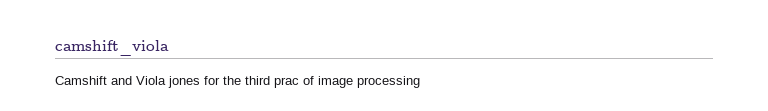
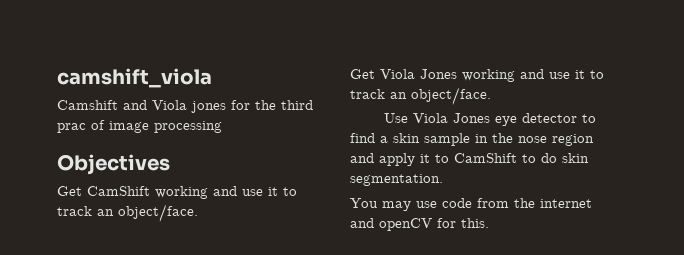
+ Objectives
+ Get CamShift working and use it to track an object/face.
+ Get Viola Jones working and use it to track an object/face.
+ Use Viola Jones eye detector to find a skin sample in the nose region and apply it to CamShift to do skin segmentation.
+ You may use code from the internet and openCV for this.

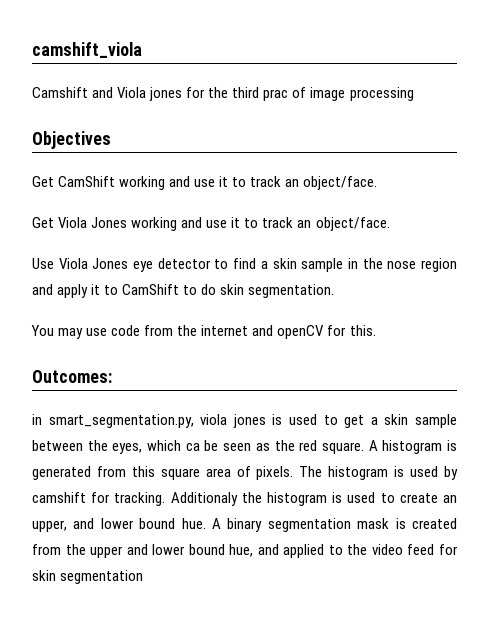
+ Outcomes:
+ in smart_segmentation.py, viola jones is used to get a skin sample between the eyes, which ca be seen as the red square. A histogram is generated from this square area of pixels. The histogram is used by camshift for tracking. Additionaly the histogram is used to create an upper, and lower bound hue. A binary segmentation mask is created from the upper and lower bound hue, and applied to the video feed for skin segmentation

